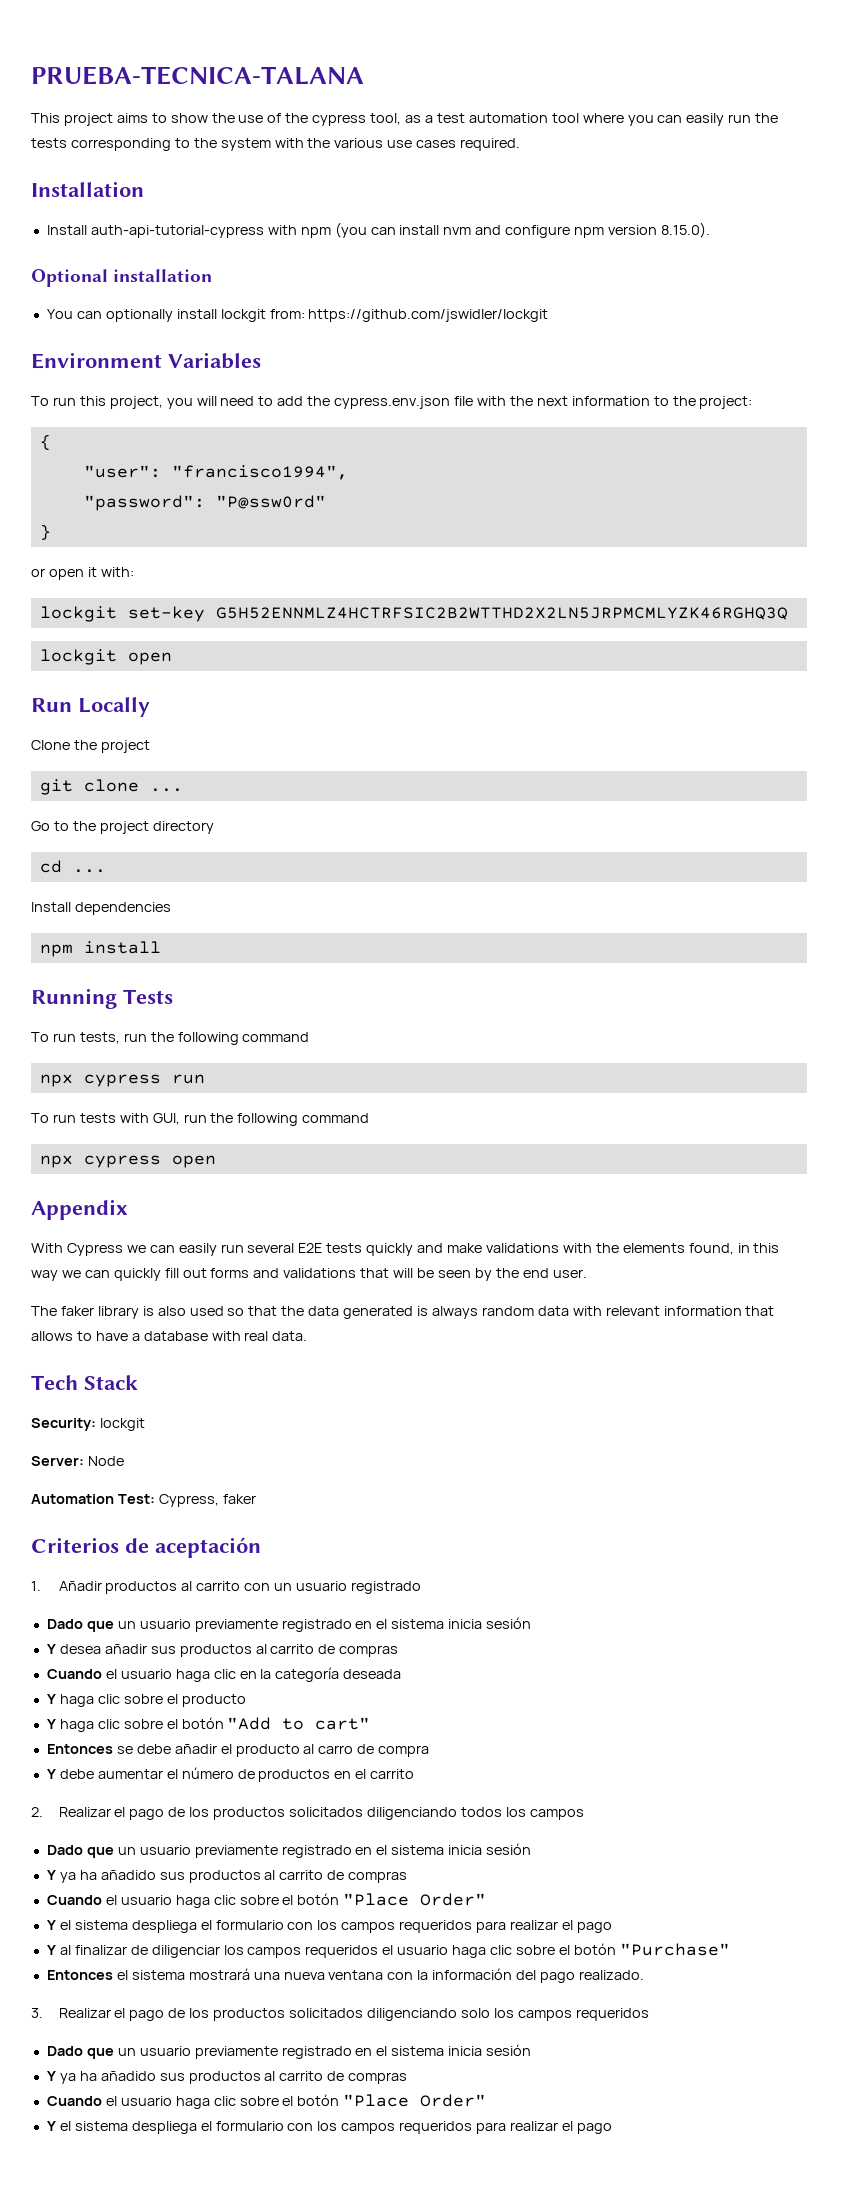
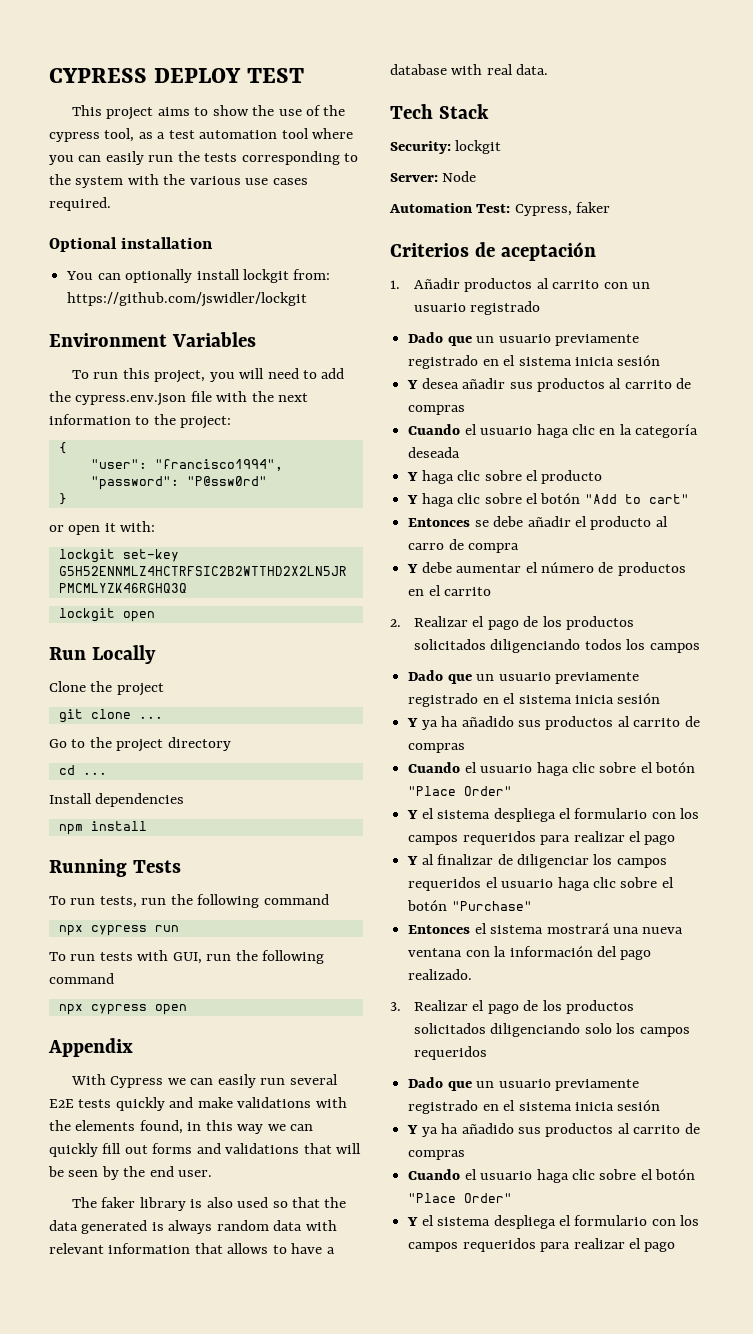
- PRUEBA-TECNICA-TALANA
+ CYPRESS DEPLOY TEST
- Installation
- Install auth-api-tutorial-cypress with npm (you can install nvm and configure npm version 8.15.0).

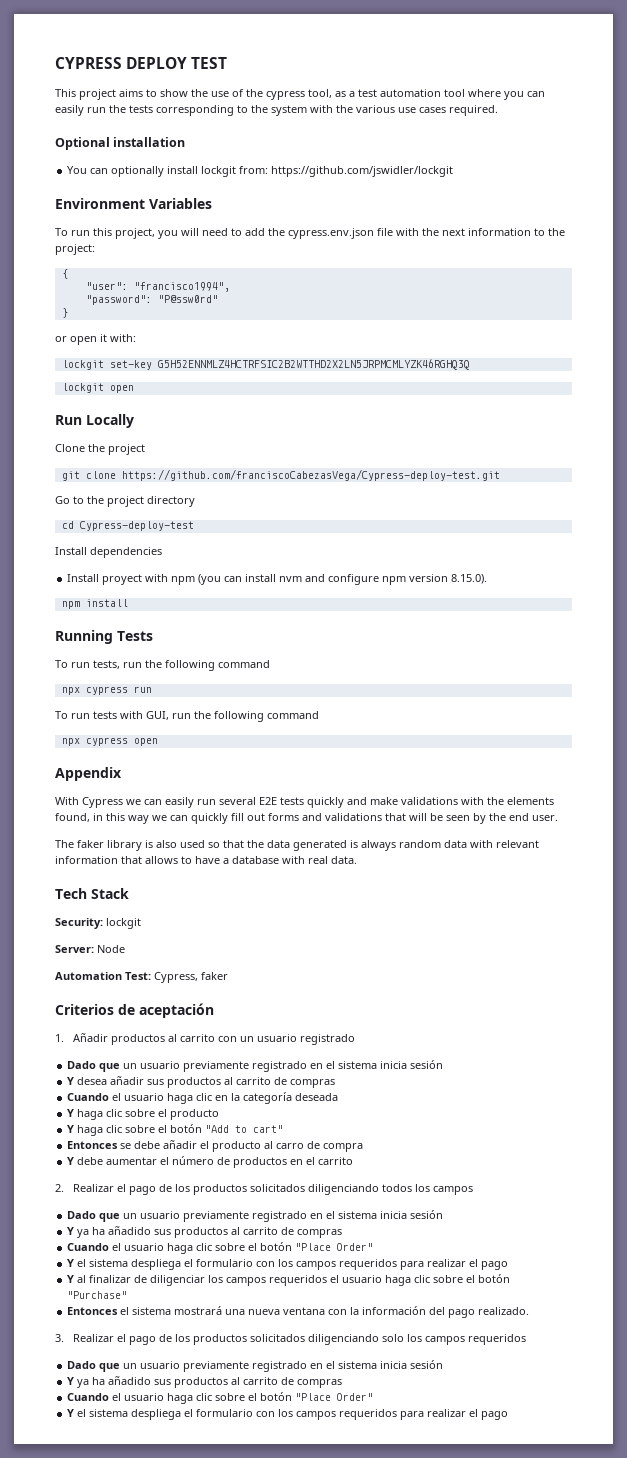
- git clone ...
+ git clone https://github.com/franciscoCabezasVega/Cypress-deploy-test.git
- cd ...
+ cd Cypress-deploy-test
+ Install proyect with npm (you can install nvm and configure npm version 8.15.0).

